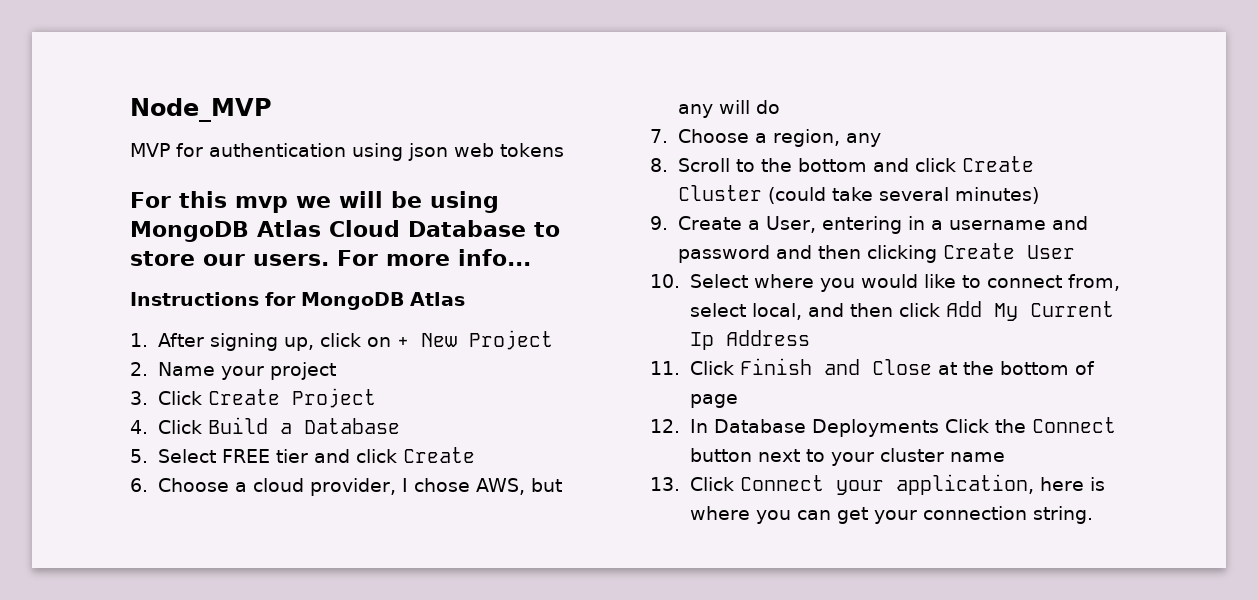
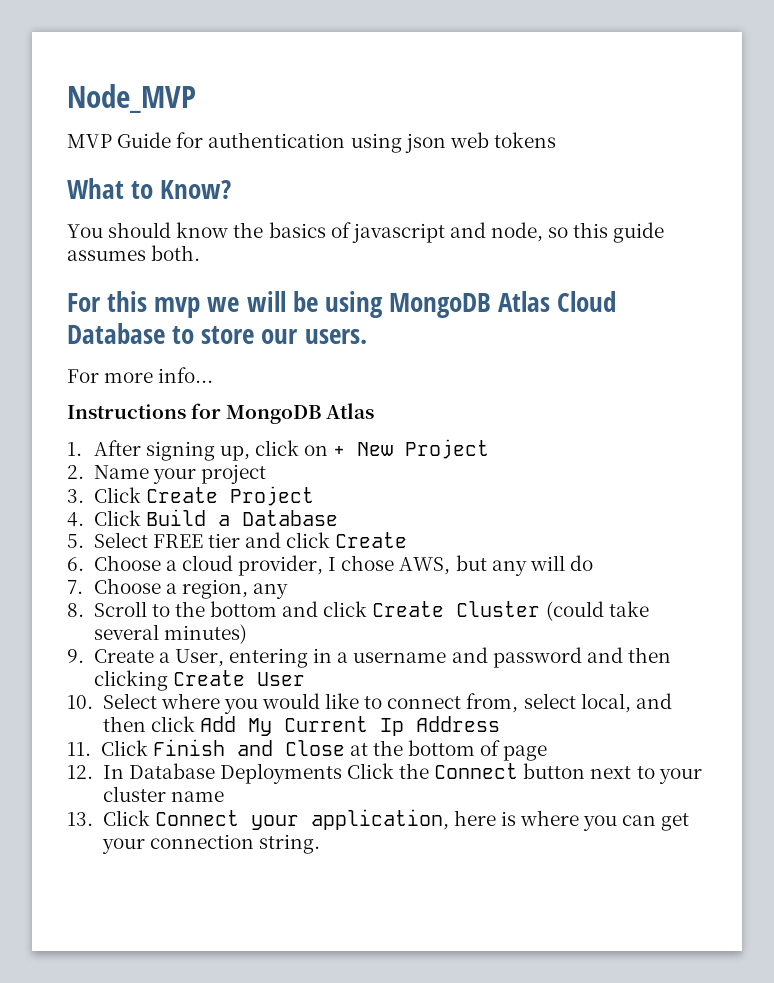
- MVP for authentication using json web tokens
+ MVP Guide for authentication using json web tokens
+ What to Know?
+ You should know the basics of javascript and node, so this guide assumes both.
- For this mvp we will be using MongoDB Atlas Cloud Database to store our users. For more info...
+ For this mvp we will be using MongoDB Atlas Cloud Database to store our users.
+ For more info...

